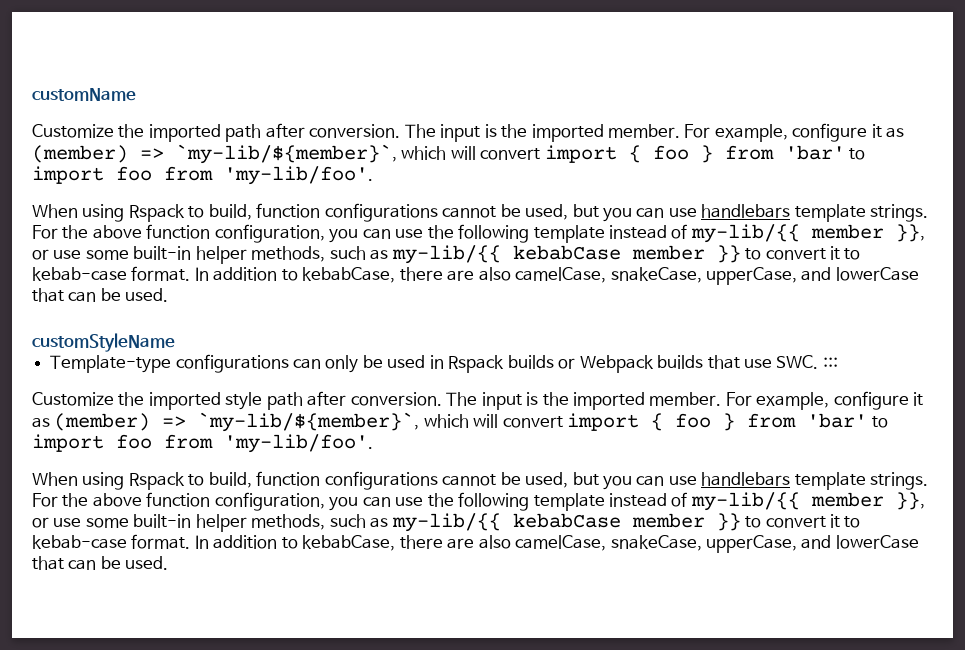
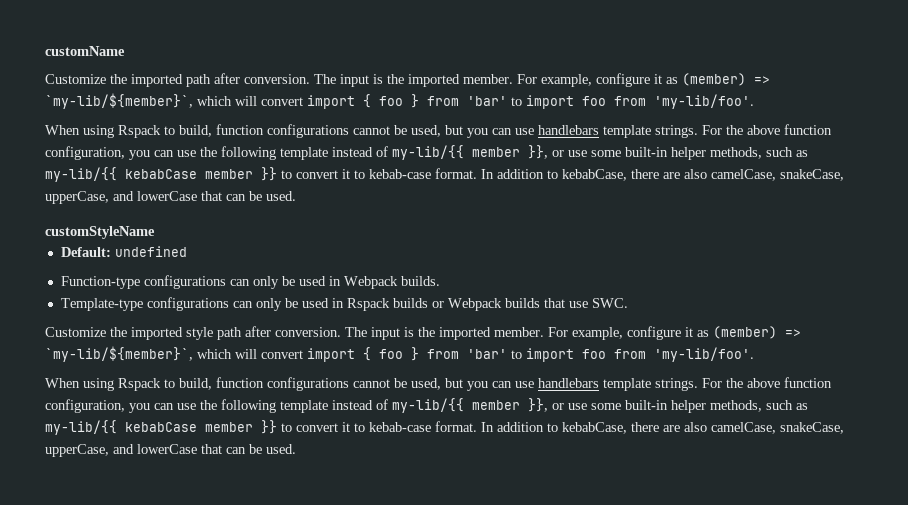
+ Default: undefined
+ Function-type configurations can only be used in Webpack builds.
- Template-type configurations can only be used in Rspack builds or Webpack builds that use SWC. :::
+ Template-type configurations can only be used in Rspack builds or Webpack builds that use SWC.

